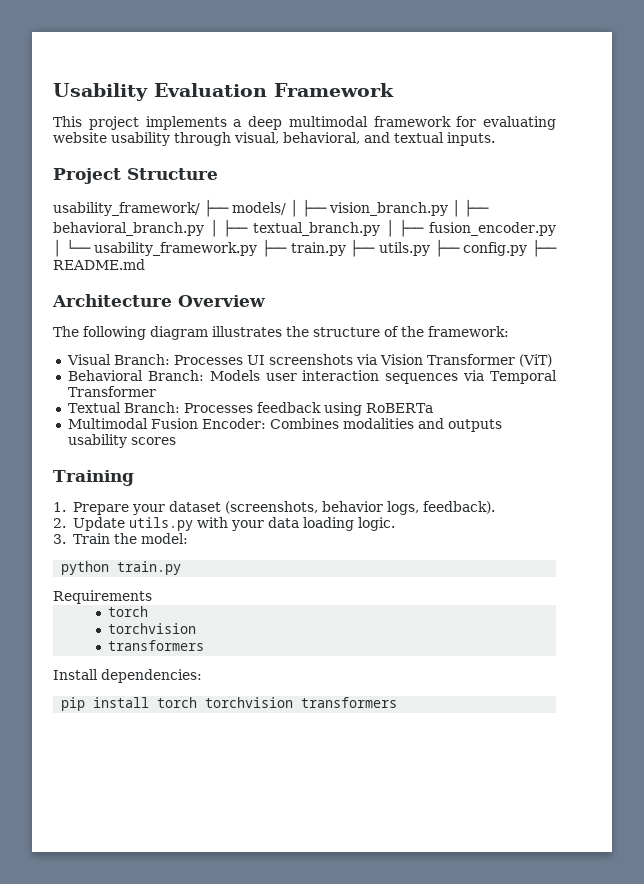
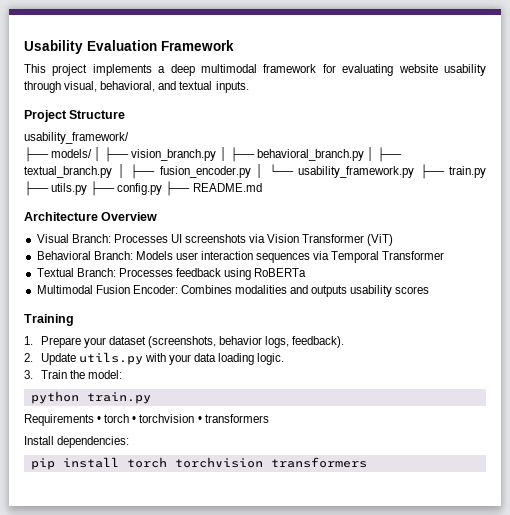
- usability_framework/ ├── models/ │ ├── vision_branch.py │ ├── behavioral_branch.py │ ├── textual_branch.py │ ├── fusion_encoder.py │ └── usability_framework.py ├── train.py ├── utils.py ├── config.py ├── README.md
+ usability_framework/
+ ├── models/ │ ├── vision_branch.py │ ├── behavioral_branch.py │ ├── textual_branch.py │ ├── fusion_encoder.py │ └── usability_framework.py ├── train.py ├── utils.py ├── config.py ├── README.md
- The following diagram illustrates the structure of the framework:
- Requirements
- torch
- torchvision
- transformers
+ Requirements • torch • torchvision • transformers

